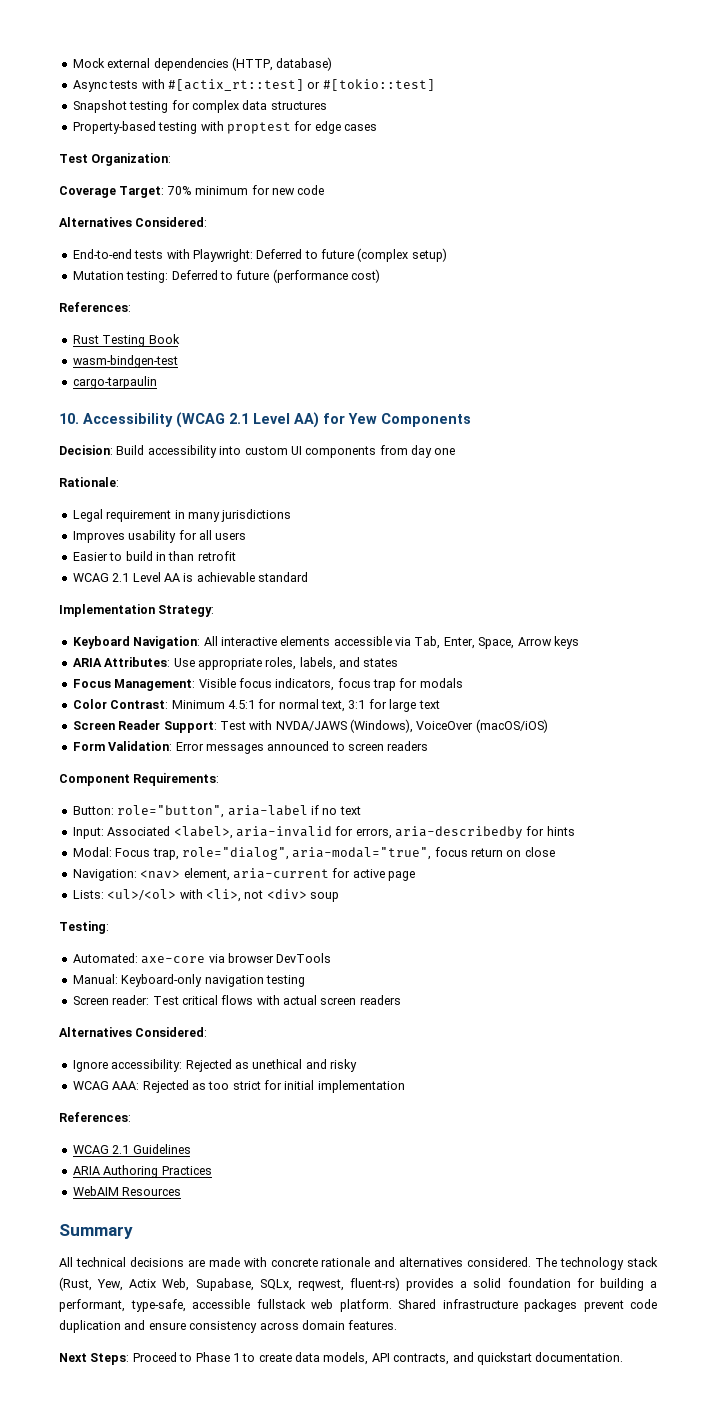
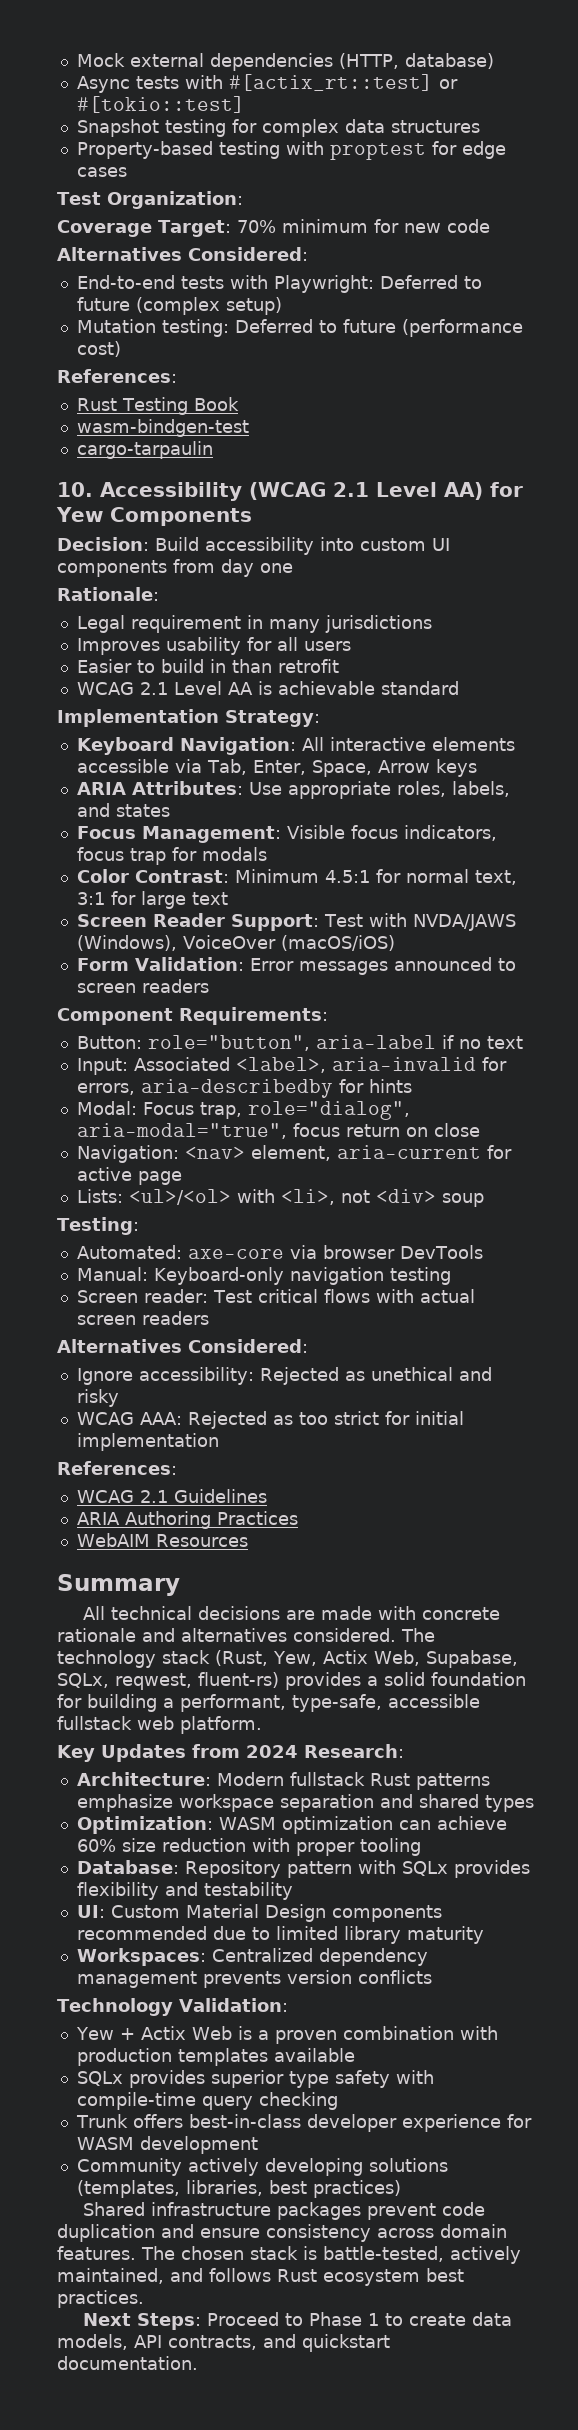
- The technology stack (Rust, Yew, Actix Web, Supabase, SQLx, reqwest, fluent-rs) provides a solid foundation for building a performant, type-safe, accessible fullstack web platform. Shared infrastructure packages prevent code duplication and ensure consistency across domain features.
+ The technology stack (Rust, Yew, Actix Web, Supabase, SQLx, reqwest, fluent-rs) provides a solid foundation for building a performant, type-safe, accessible fullstack web platform.
+ Key Updates from 2024 Research:
+ Architecture: Modern fullstack Rust patterns emphasize workspace separation and shared types
+ Optimization: WASM optimization can achieve 60% size reduction with proper tooling
+ Database: Repository pattern with SQLx provides flexibility and testability
+ UI: Custom Material Design components recommended due to limited library maturity
+ Workspaces: Centralized dependency management prevents version conflicts
+ Technology Validation:
+ Yew + Actix Web is a proven combination with production templates available
+ SQLx provides superior type safety with compile-time query checking
+ Trunk offers best-in-class developer experience for WASM development
+ Community actively developing solutions (templates, libraries, best practices)
+ Shared infrastructure packages prevent code duplication and ensure consistency across domain features. The chosen stack is battle-tested, actively maintained, and follows Rust ecosystem best practices.

